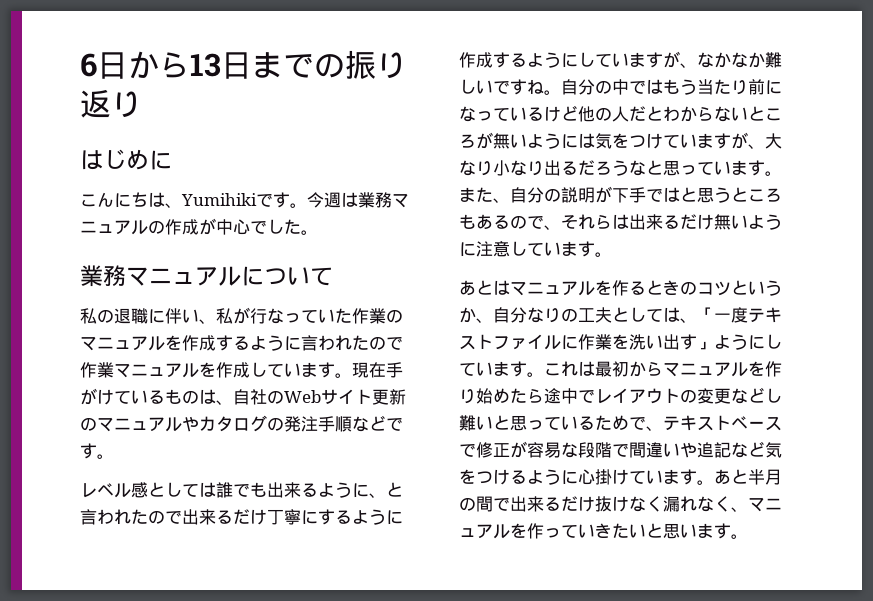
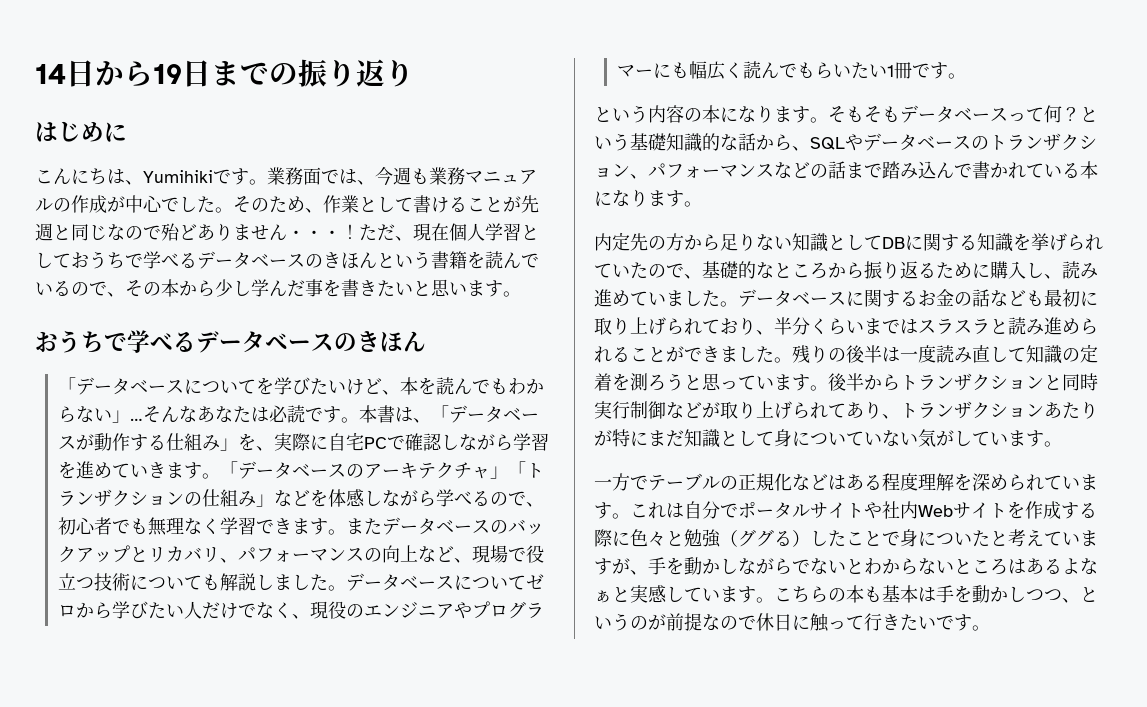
- 6日から13日までの振り返り
+ 14日から19日までの振り返り
- 今週は業務マニュアルの作成が中心でした。
- 業務マニュアルについて
- 私の退職に伴い、私が行なっていた作業のマニュアルを作成するように言われたので作業マニュアルを作成しています。現在手がけているものは、自社のWebサイト更新のマニュアルやカタログの発注手順などです。
- レベル感としては誰でも出来るように、と言われたので出来るだけ丁寧にするように作成するようにしていますが、なかなか難しいですね。自分の中ではもう当たり前になっているけど他の人だとわからないところが無いようには気をつけていますが、大なり小なり出るだろうなと思っています。また、自分の説明が下手ではと思うところもあるので、それらは出来るだけ無いように注意しています。
- あとはマニュアルを作るときのコツというか、自分なりの工夫としては、「一度テキストファイルに作業を洗い出す」ようにしています。これは最初からマニュアルを作り始めたら途中でレイアウトの変更などし難いと思っているためで、テキストベースで修正が容易な段階で間違いや追記など気をつけるように心掛けています。あと半月の間で出来るだけ抜けなく漏れなく、マニュアルを作っていきたいと思います。
+ 業務面では、今週も業務マニュアルの作成が中心でした。そのため、作業として書けることが先週と同じなので殆どありません・・・！ただ、現在個人学習としておうちで学べるデータベースのきほんという書籍を読んでいるので、その本から少し学んだ事を書きたいと思います。
+ おうちで学べるデータベースのきほん
+ 「データベースについてを学びたいけど、本を読んでもわからない」…そんなあなたは必読です。本書は、「データベースが動作する仕組み」を、実際に自宅PCで確認しながら学習を進めていきます。「データベースのアーキテクチャ」「トランザクションの仕組み」などを体感しながら学べるので、初心者でも無理なく学習できます。またデータベースのバックアップとリカバリ、パフォーマンスの向上など、現場で役立つ技術についても解説しました。データベースについてゼロから学びたい人だけでなく、現役のエンジニアやプログラマーにも幅広く読んでもらいたい1冊です。
+ という内容の本になります。そもそもデータベースって何？という基礎知識的な話から、SQLやデータベースのトランザクション、パフォーマンスなどの話まで踏み込んで書かれている本になります。
+ 内定先の方から足りない知識としてDBに関する知識を挙げられていたので、基礎的なところから振り返るために購入し、読み進めていました。データベースに関するお金の話なども最初に取り上げられており、半分くらいまではスラスラと読み進められることができました。残りの後半は一度読み直して知識の定着を測ろうと思っています。後半からトランザクションと同時実行制御などが取り上げられてあり、トランザクションあたりが特にまだ知識として身についていない気がしています。
+ 一方でテーブルの正規化などはある程度理解を深められています。これは自分でポータルサイトや社内Webサイトを作成する際に色々と勉強（ググる）したことで身についたと考えていますが、手を動かしながらでないとわからないところはあるよなぁと実感しています。こちらの本も基本は手を動かしつつ、というのが前提なので休日に触って行きたいです。

